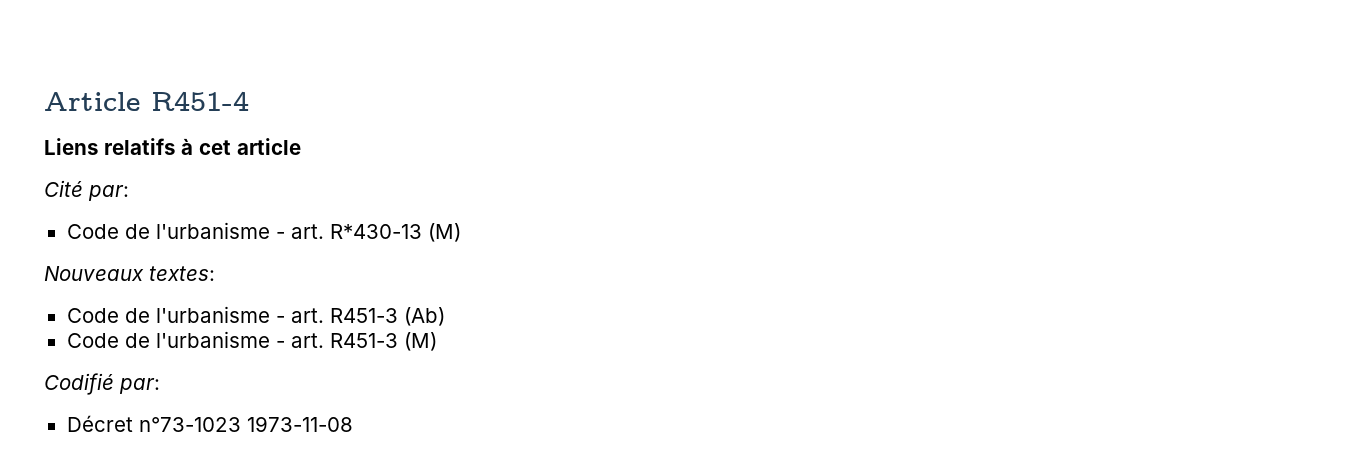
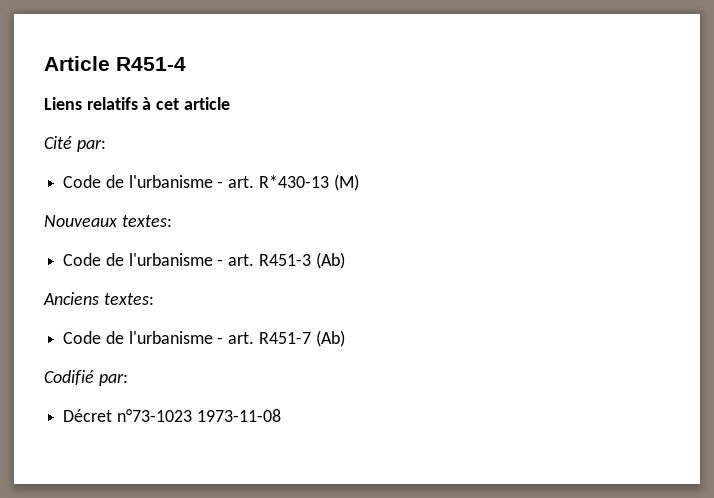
- Code de l'urbanisme - art. R451-3 (M)
+ Anciens textes:
+ Code de l'urbanisme - art. R451-7 (Ab)

